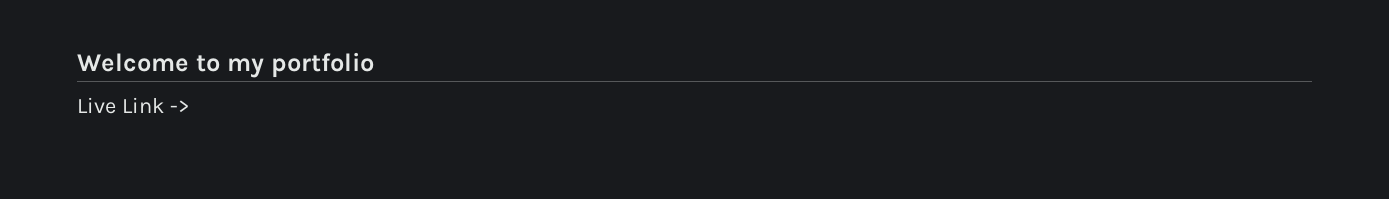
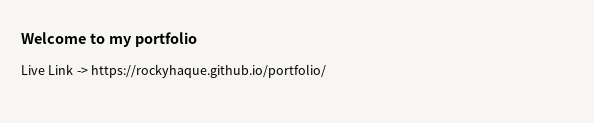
- Live Link ->
+ Live Link -> https://rockyhaque.github.io/portfolio/

